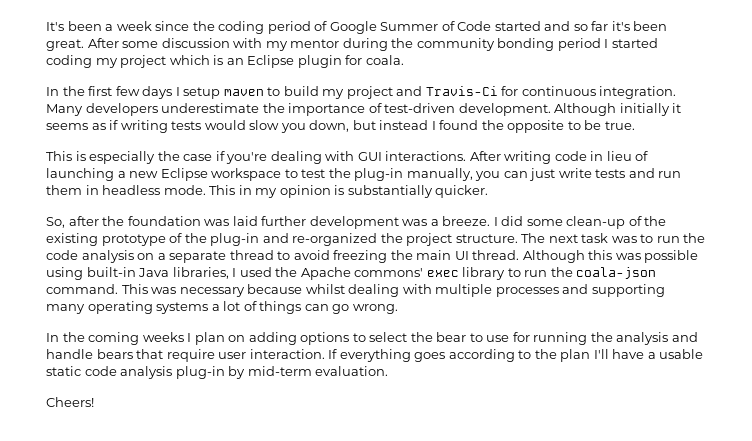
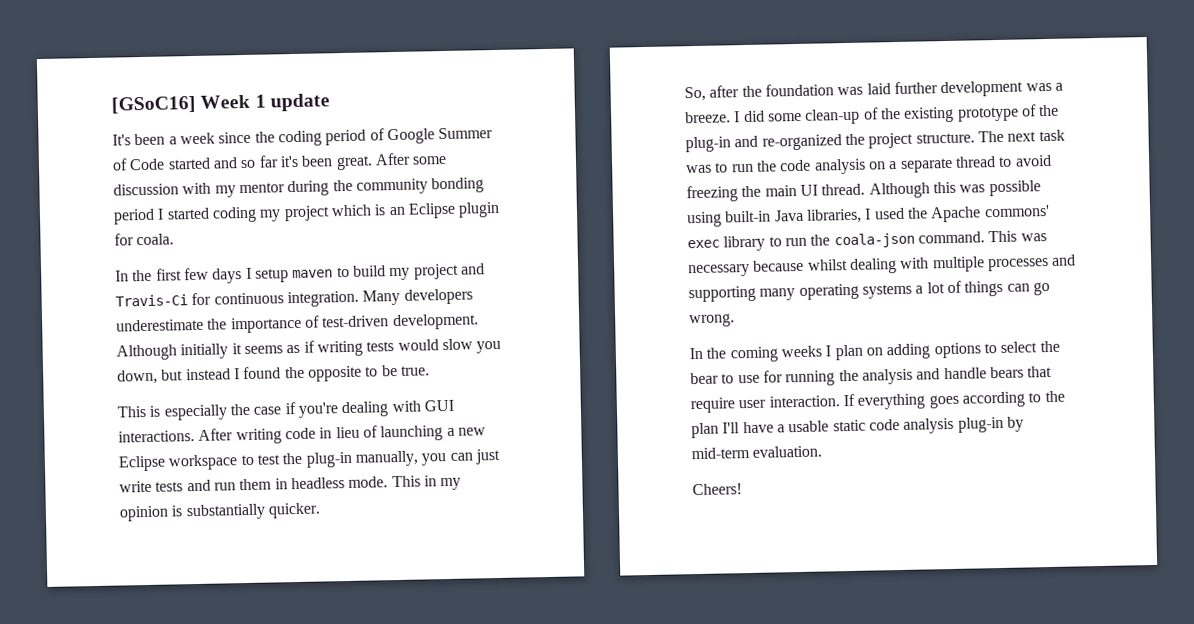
+ [GSoC16] Week 1 update

